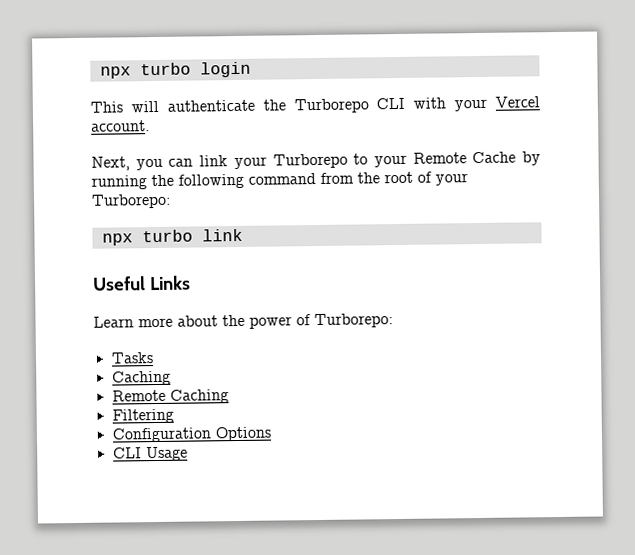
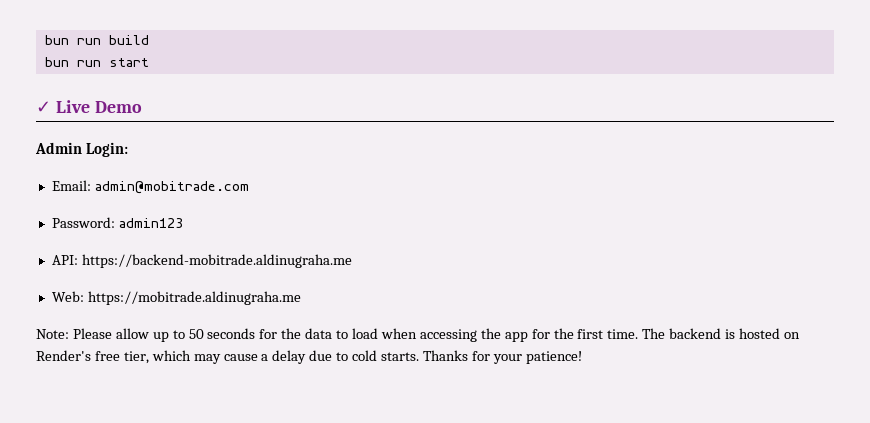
- npx turbo login
- This will authenticate the Turborepo CLI with your Vercel account.
- Next, you can link your Turborepo to your Remote Cache by running the following command from the root of your Turborepo:
- npx turbo link
- Useful Links
- Learn more about the power of Turborepo:
- Tasks
- Caching
- Remote Caching
- Filtering
- Configuration Options
- CLI Usage
+ bun run build
+ bun run start
+ ✓ Live Demo
+ Admin Login:
+ Email: admin@mobitrade.com
+ Password: admin123
+ API: https://backend-mobitrade.aldinugraha.me
+ Web: https://mobitrade.aldinugraha.me
+ Note: Please allow up to 50 seconds for the data to load when accessing the app for the first time. The backend is hosted on Render's free tier, which may cause a delay due to cold starts. Thanks for your patience!

